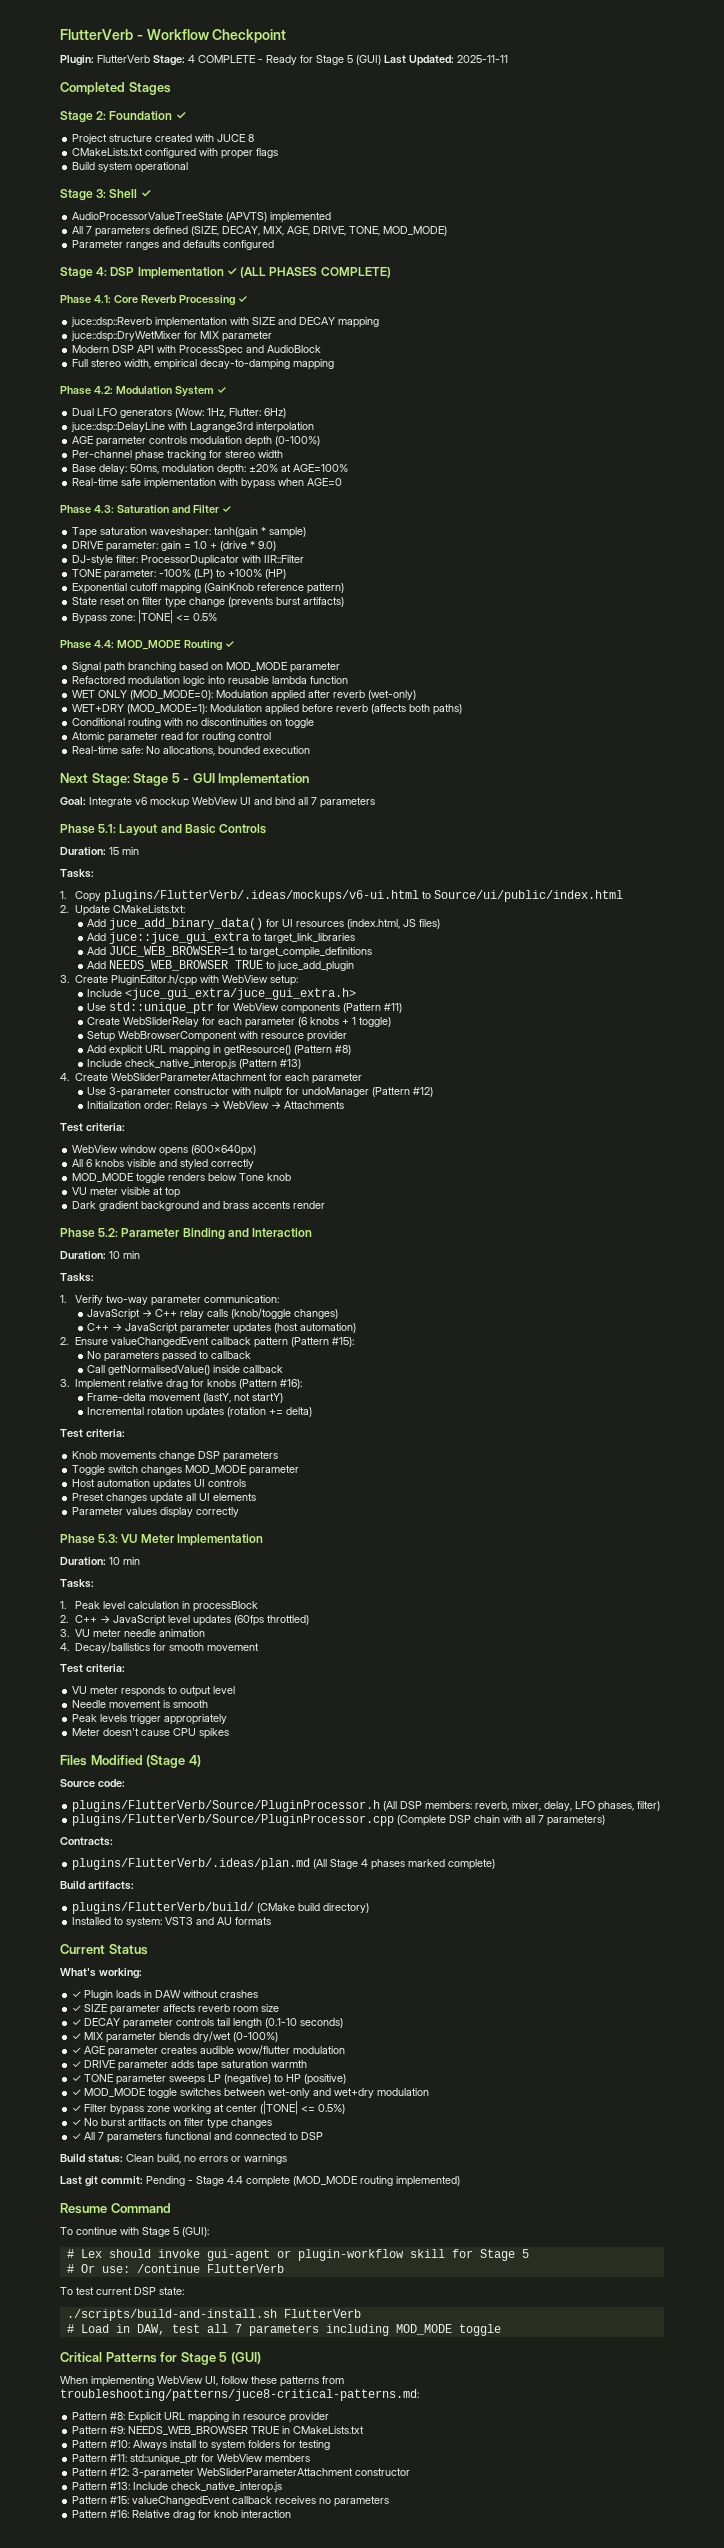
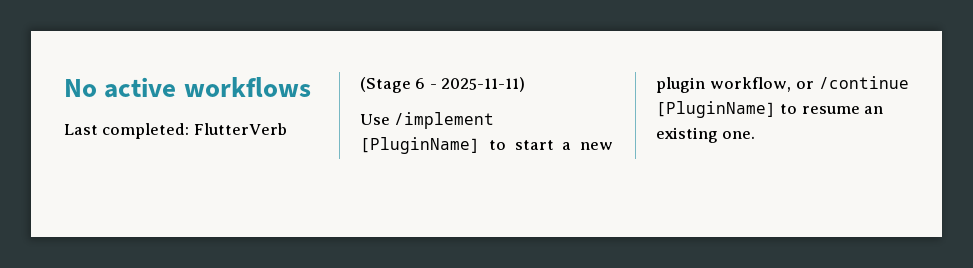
- FlutterVerb - Workflow Checkpoint
- Plugin: FlutterVerb Stage: 4 COMPLETE - Ready for Stage 5 (GUI) Last Updated: 2025-11-11
- Completed Stages
- Stage 2: Foundation ✓
- Project structure created with JUCE 8
- CMakeLists.txt configured with proper flags
- Build system operational
- Stage 3: Shell ✓
- AudioProcessorValueTreeState (APVTS) implemented
- All 7 parameters defined (SIZE, DECAY, MIX, AGE, DRIVE, TONE, MOD_MODE)
- Parameter ranges and defaults configured
- Stage 4: DSP Implementation ✓ (ALL PHASES COMPLETE)
- Phase 4.1: Core Reverb Processing ✓
- juce::dsp::Reverb implementation with SIZE and DECAY mapping
- juce::dsp::DryWetMixer for MIX parameter
- Modern DSP API with ProcessSpec and AudioBlock
- Full stereo width, empirical decay-to-damping mapping
- Phase 4.2: Modulation System ✓
- Dual LFO generators (Wow: 1Hz, Flutter: 6Hz)
- juce::dsp::DelayLine with Lagrange3rd interpolation
- AGE parameter controls modulation depth (0-100%)
- Per-channel phase tracking for stereo width
- Base delay: 50ms, modulation depth: ±20% at AGE=100%
- Real-time safe implementation with bypass when AGE=0
- Phase 4.3: Saturation and Filter ✓
- Tape saturation waveshaper: tanh(gain * sample)
- DRIVE parameter: gain = 1.0 + (drive * 9.0)
- DJ-style filter: ProcessorDuplicator with IIR::Filter
- TONE parameter: -100% (LP) to +100% (HP)
- Exponential cutoff mapping (GainKnob reference pattern)
- State reset on filter type change (prevents burst artifacts)
- Bypass zone: |TONE| <= 0.5%
- Phase 4.4: MOD_MODE Routing ✓
- Signal path branching based on MOD_MODE parameter
- Refactored modulation logic into reusable lambda function
- WET ONLY (MOD_MODE=0): Modulation applied after reverb (wet-only)
- WET+DRY (MOD_MODE=1): Modulation applied before reverb (affects both paths)
- Conditional routing with no discontinuities on toggle
- Atomic parameter read for routing control
- Real-time safe: No allocations, bounded execution
- Next Stage: Stage 5 - GUI Implementation
- Goal: Integrate v6 mockup WebView UI and bind all 7 parameters
- Phase 5.1: Layout and Basic Controls
- Duration: 15 min
- Tasks:
- 1. Copy plugins/FlutterVerb/.ideas/mockups/v6-ui.html to Source/ui/public/index.html
- 2. Update CMakeLists.txt:
- Add juce_add_binary_data() for UI resources (index.html, JS files)
- Add juce::juce_gui_extra to target_link_libraries
- Add JUCE_WEB_BROWSER=1 to target_compile_definitions
- Add NEEDS_WEB_BROWSER TRUE to juce_add_plugin
- 3. Create PluginEditor.h/cpp with WebView setup:
- Include <juce_gui_extra/juce_gui_extra.h>
- Use std::unique_ptr for WebView components (Pattern #11)
- Create WebSliderRelay for each parameter (6 knobs + 1 toggle)
- Setup WebBrowserComponent with resource provider
- Add explicit URL mapping in getResource() (Pattern #8)
- Include check_native_interop.js (Pattern #13)
- 4. Create WebSliderParameterAttachment for each parameter
- Use 3-parameter constructor with nullptr for undoManager (Pattern #12)
- Initialization order: Relays → WebView → Attachments
- Test criteria:
- WebView window opens (600×640px)
- All 6 knobs visible and styled correctly
- MOD_MODE toggle renders below Tone knob
- VU meter visible at top
- Dark gradient background and brass accents render
- Phase 5.2: Parameter Binding and Interaction
- Duration: 10 min
- Tasks:
- 1. Verify two-way parameter communication:
- JavaScript → C++ relay calls (knob/toggle changes)
- C++ → JavaScript parameter updates (host automation)
- 2. Ensure valueChangedEvent callback pattern (Pattern #15):
- No parameters passed to callback
- Call getNormalisedValue() inside callback
- 3. Implement relative drag for knobs (Pattern #16):
- Frame-delta movement (lastY, not startY)
- Incremental rotation updates (rotation += delta)
- Test criteria:
- Knob movements change DSP parameters
- Toggle switch changes MOD_MODE parameter
- Host automation updates UI controls
- Preset changes update all UI elements
- Parameter values display correctly
- Phase 5.3: VU Meter Implementation
- Duration: 10 min
- Tasks:
- 1. Peak level calculation in processBlock
- 2. C++ → JavaScript level updates (60fps throttled)
- 3. VU meter needle animation
- 4. Decay/ballistics for smooth movement
- Test criteria:
- VU meter responds to output level
- Needle movement is smooth
- Peak levels trigger appropriately
- Meter doesn't cause CPU spikes
- Files Modified (Stage 4)
- Source code:
- plugins/FlutterVerb/Source/PluginProcessor.h (All DSP members: reverb, mixer, delay, LFO phases, filter)
- plugins/FlutterVerb/Source/PluginProcessor.cpp (Complete DSP chain with all 7 parameters)
- Contracts:
- plugins/FlutterVerb/.ideas/plan.md (All Stage 4 phases marked complete)
- Build artifacts:
- plugins/FlutterVerb/build/ (CMake build directory)
- Installed to system: VST3 and AU formats
- Current Status
- What's working:
- ✓ Plugin loads in DAW without crashes
- ✓ SIZE parameter affects reverb room size
- ✓ DECAY parameter controls tail length (0.1-10 seconds)
- ✓ MIX parameter blends dry/wet (0-100%)
- ✓ AGE parameter creates audible wow/flutter modulation
- ✓ DRIVE parameter adds tape saturation warmth
- ✓ TONE parameter sweeps LP (negative) to HP (positive)
- ✓ MOD_MODE toggle switches between wet-only and wet+dry modulation
- ✓ Filter bypass zone working at center (|TONE| <= 0.5%)
- ✓ No burst artifacts on filter type changes
- ✓ All 7 parameters functional and connected to DSP
- Build status: Clean build, no errors or warnings
- Last git commit: Pending - Stage 4.4 complete (MOD_MODE routing implemented)
- Resume Command
- To continue with Stage 5 (GUI):
- # Lex should invoke gui-agent or plugin-workflow skill for Stage 5
- # Or use: /continue FlutterVerb
- To test current DSP state:
- ./scripts/build-and-install.sh FlutterVerb
- # Load in DAW, test all 7 parameters including MOD_MODE toggle
- Critical Patterns for Stage 5 (GUI)
- When implementing WebView UI, follow these patterns from troubleshooting/patterns/juce8-critical-patterns.md:
- Pattern #8: Explicit URL mapping in resource provider
- Pattern #9: NEEDS_WEB_BROWSER TRUE in CMakeLists.txt
- Pattern #10: Always install to system folders for testing
- Pattern #11: std::unique_ptr for WebView members
- Pattern #12: 3-parameter WebSliderParameterAttachment constructor
- Pattern #13: Include check_native_interop.js
- Pattern #15: valueChangedEvent callback receives no parameters
- Pattern #16: Relative drag for knob interaction
+ No active workflows
+ Last completed: FlutterVerb (Stage 6 - 2025-11-11)
+ Use /implement [PluginName] to start a new plugin workflow, or /continue [PluginName] to resume an existing one.

